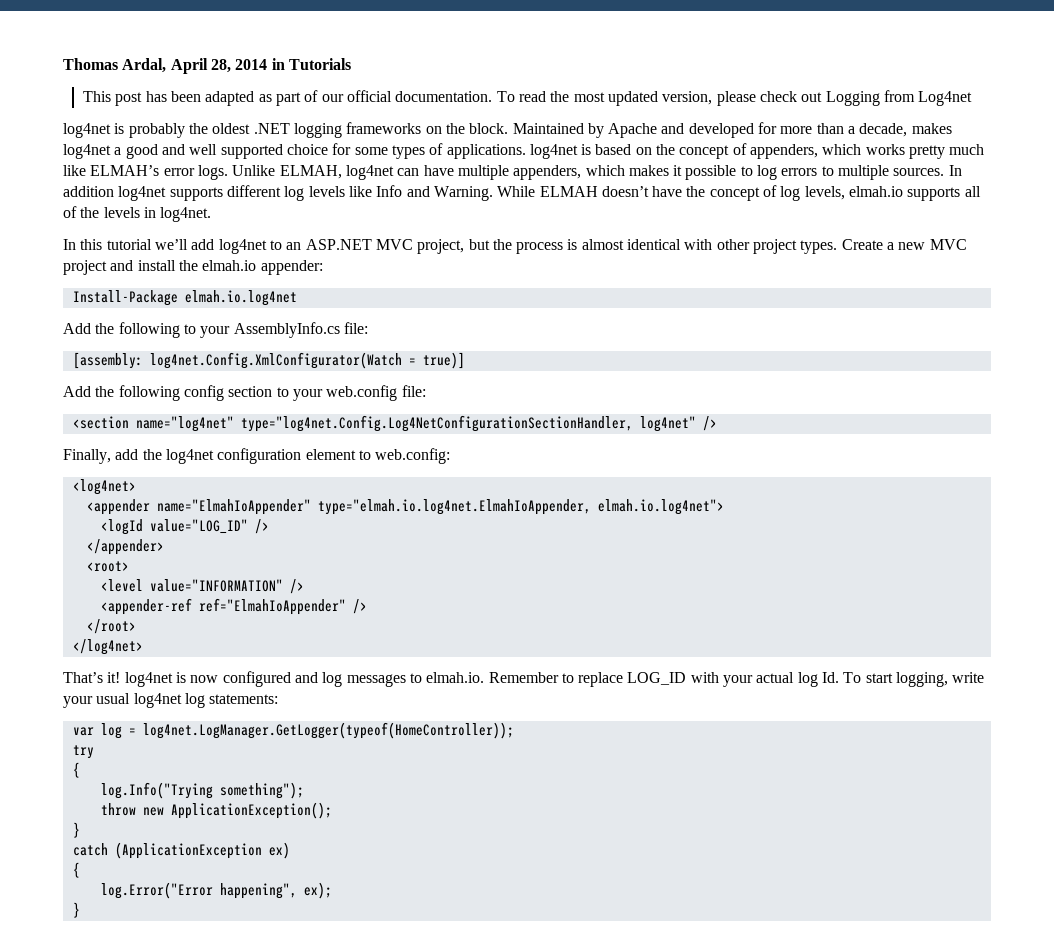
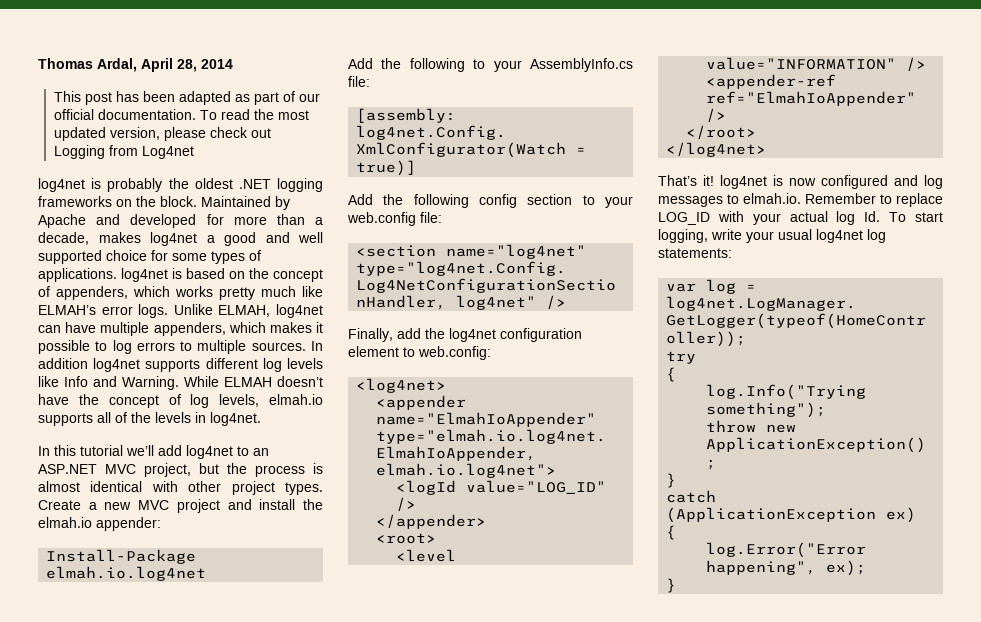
- Thomas Ardal, April 28, 2014 in Tutorials
+ Thomas Ardal, April 28, 2014

